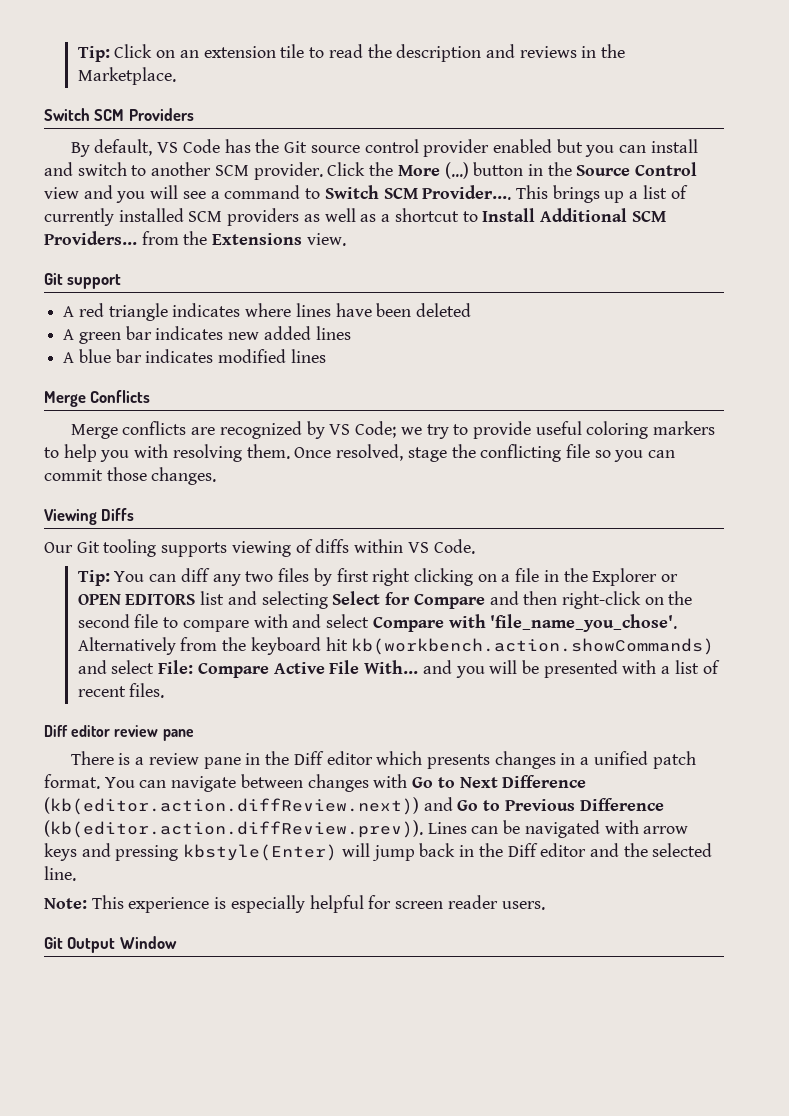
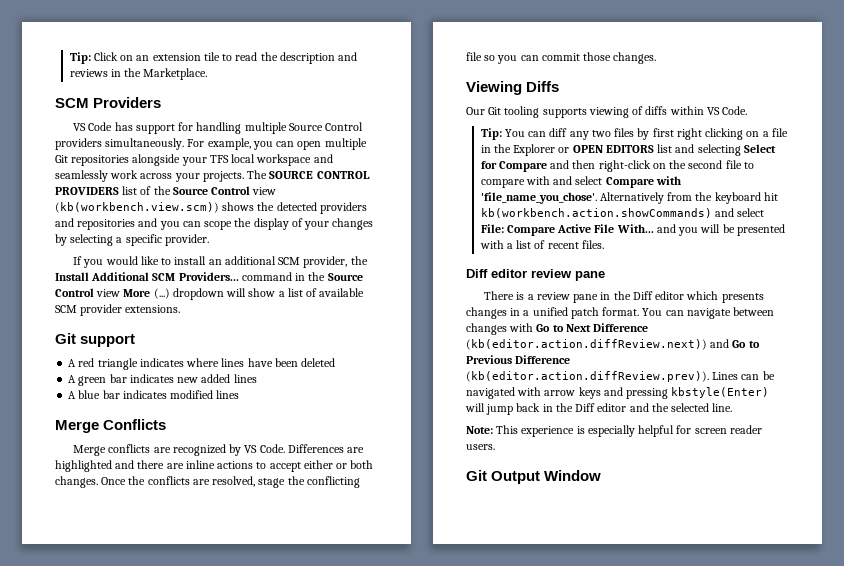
- Switch SCM Providers
+ SCM Providers
- By default, VS Code has the Git source control provider enabled but you can install and switch to another SCM provider. Click the More (...) button in the Source Control view and you will see a command to Switch SCM Provider.... This brings up a list of currently installed SCM providers as well as a shortcut to Install Additional SCM Providers... from the Extensions view.
+ VS Code has support for handling multiple Source Control providers simultaneously. For example, you can open multiple Git repositories alongside your TFS local workspace and seamlessly work across your projects. The SOURCE CONTROL PROVIDERS list of the Source Control view (kb(workbench.view.scm)) shows the detected providers and repositories and you can scope the display of your changes by selecting a specific provider.
+ If you would like to install an additional SCM provider, the Install Additional SCM Providers... command in the Source Control view More (...) dropdown will show a list of available SCM provider extensions.
- Merge conflicts are recognized by VS Code; we try to provide useful coloring markers to help you with resolving them. Once resolved, stage the conflicting file so you can commit those changes.
+ Merge conflicts are recognized by VS Code. Differences are highlighted and there are inline actions to accept either or both changes. Once the conflicts are resolved, stage the conflicting file so you can commit those changes.

